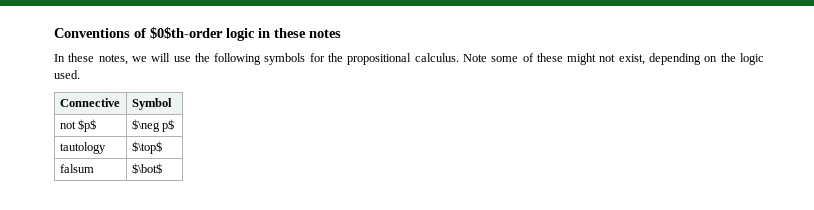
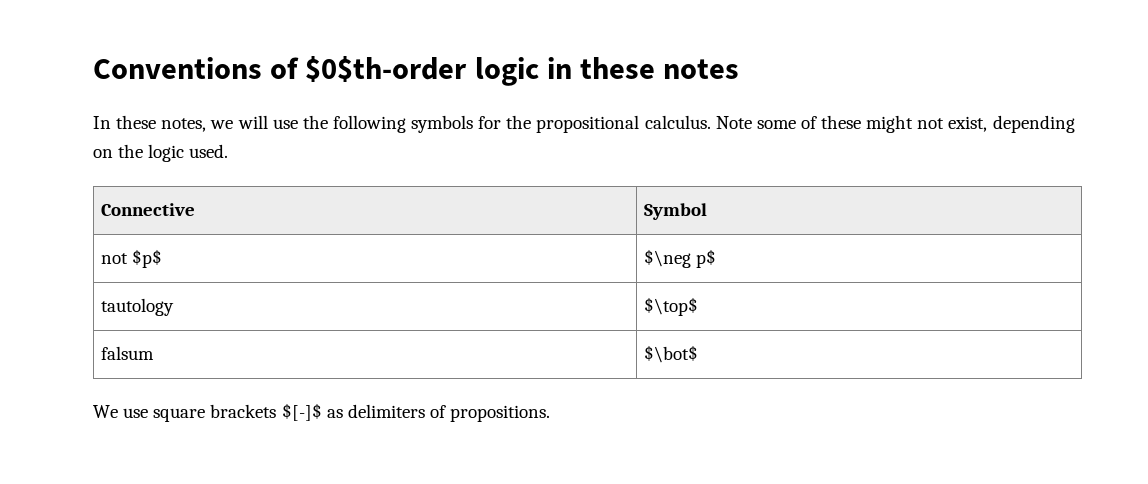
+ We use square brackets $[-]$ as delimiters of propositions.

